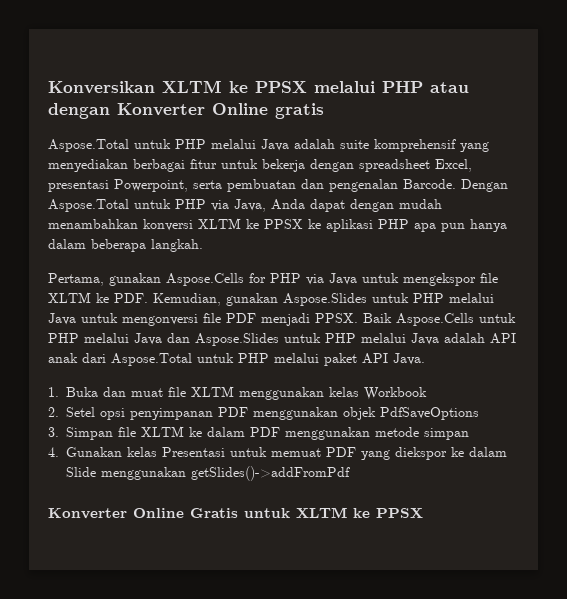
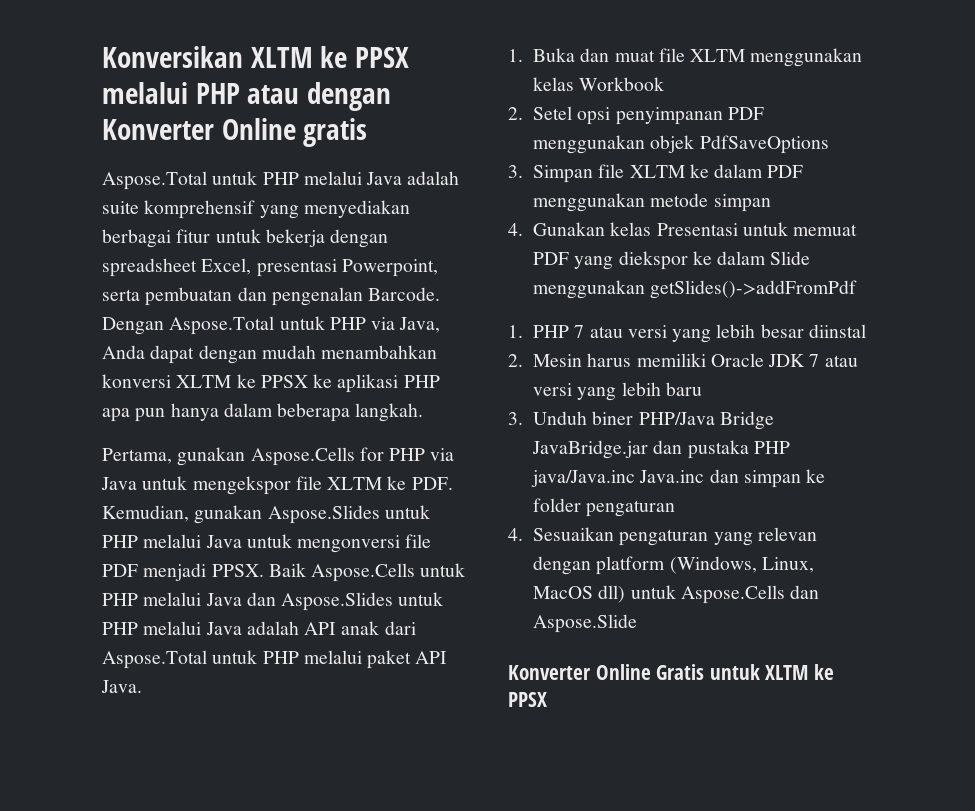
+ 1. PHP 7 atau versi yang lebih besar diinstal
+ 2. Mesin harus memiliki Oracle JDK 7 atau versi yang lebih baru
+ 3. Unduh biner PHP/Java Bridge JavaBridge.jar dan pustaka PHP java/Java.inc Java.inc dan simpan ke folder pengaturan
+ 4. Sesuaikan pengaturan yang relevan dengan platform (Windows, Linux, MacOS dll) untuk Aspose.Cells dan Aspose.Slide

